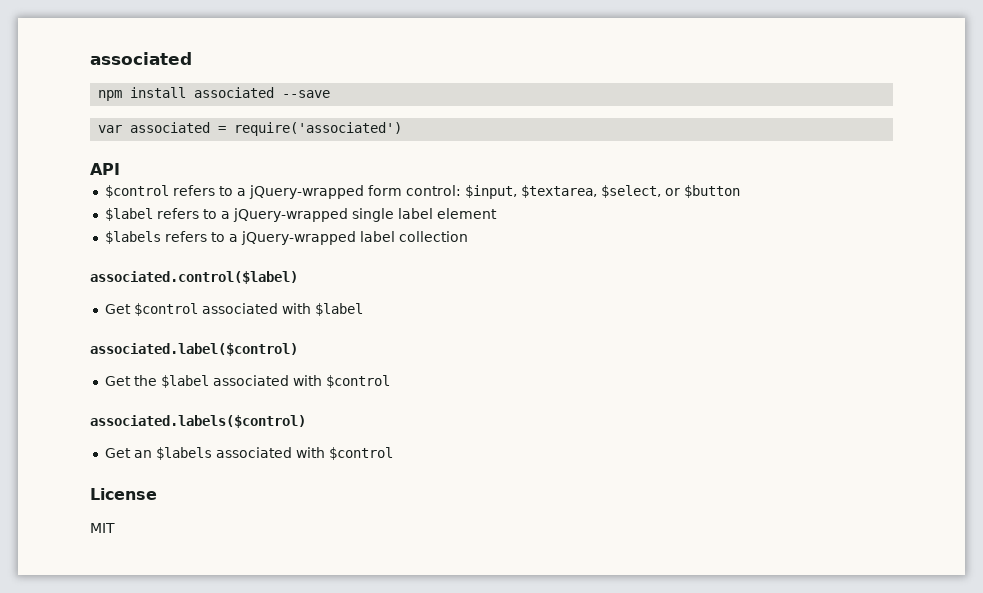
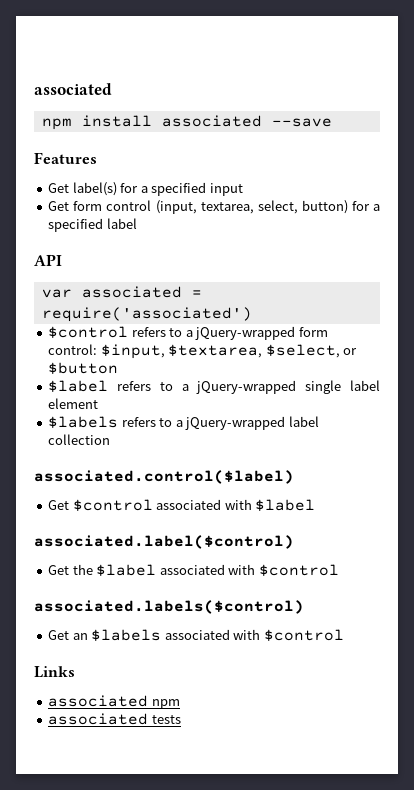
+ Features
+ Get label(s) for a specified input
+ Get form control (input, textarea, select, button) for a specified label
+ API
- API
- License
- MIT
+ Links
+ associated npm
+ associated tests

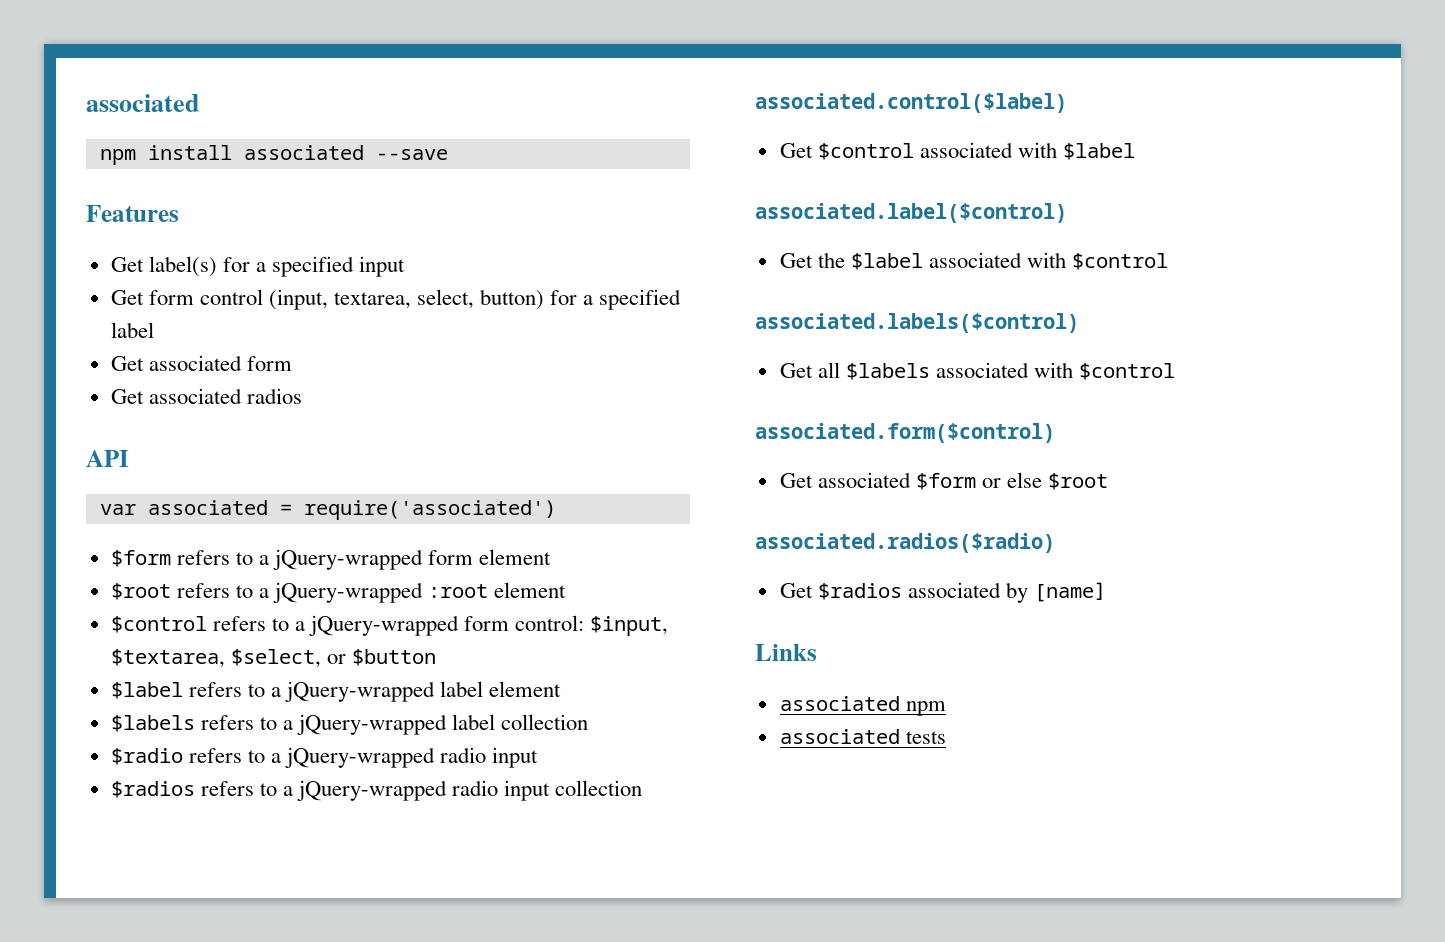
+ Get associated form
+ Get associated radios
+ $form refers to a jQuery-wrapped form element
+ $root refers to a jQuery-wrapped :root element
- $label refers to a jQuery-wrapped single label element
+ $label refers to a jQuery-wrapped label element
+ $radio refers to a jQuery-wrapped radio input
+ $radios refers to a jQuery-wrapped radio input collection
- Get an $labels associated with $control
+ Get all $labels associated with $control
+ associated.form($control)
+ Get associated $form or else $root
+ associated.radios($radio)
+ Get $radios associated by [name]

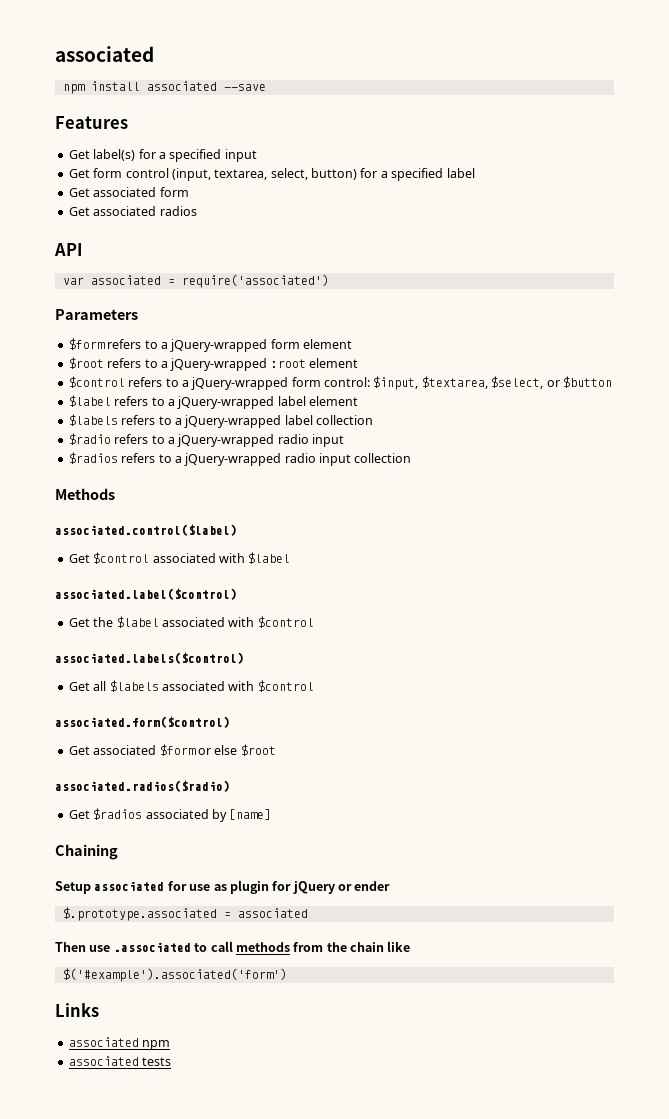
+ Parameters
+ Methods
+ Chaining
+ Setup associated for use as plugin for jQuery or ender
+ $.prototype.associated = associated
+ Then use .associated to call methods from the chain like
+ $('#example').associated('form')

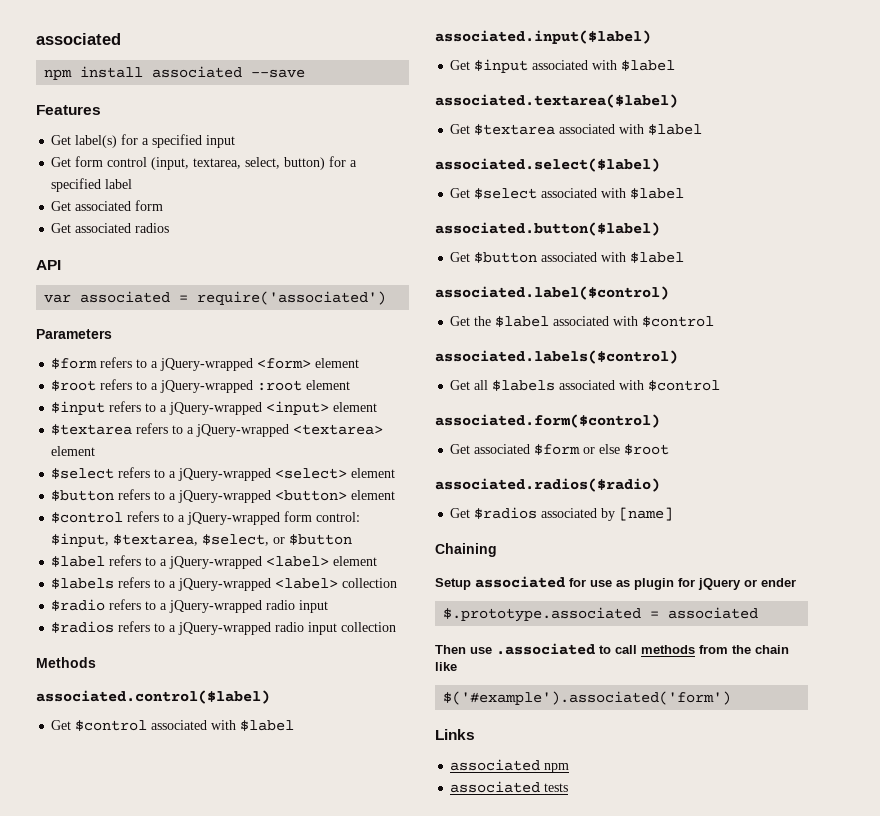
- $form refers to a jQuery-wrapped form element
+ $form refers to a jQuery-wrapped <form> element
+ $input refers to a jQuery-wrapped <input> element
+ $textarea refers to a jQuery-wrapped <textarea> element
+ $select refers to a jQuery-wrapped <select> element
+ $button refers to a jQuery-wrapped <button> element
- $label refers to a jQuery-wrapped label element
+ $label refers to a jQuery-wrapped <label> element
- $labels refers to a jQuery-wrapped label collection
+ $labels refers to a jQuery-wrapped <label> collection
+ associated.input($label)
+ Get $input associated with $label
+ associated.textarea($label)
+ Get $textarea associated with $label
+ associated.select($label)
+ Get $select associated with $label
+ associated.button($label)
+ Get $button associated with $label

